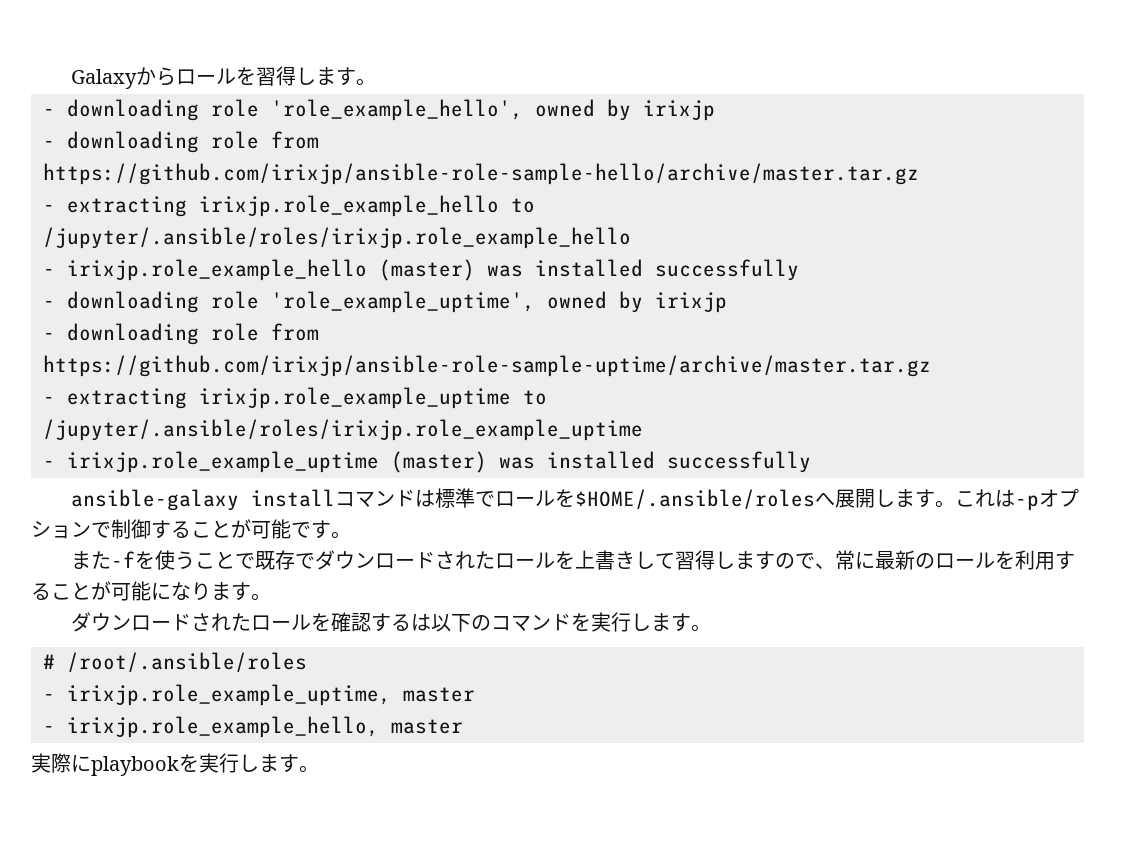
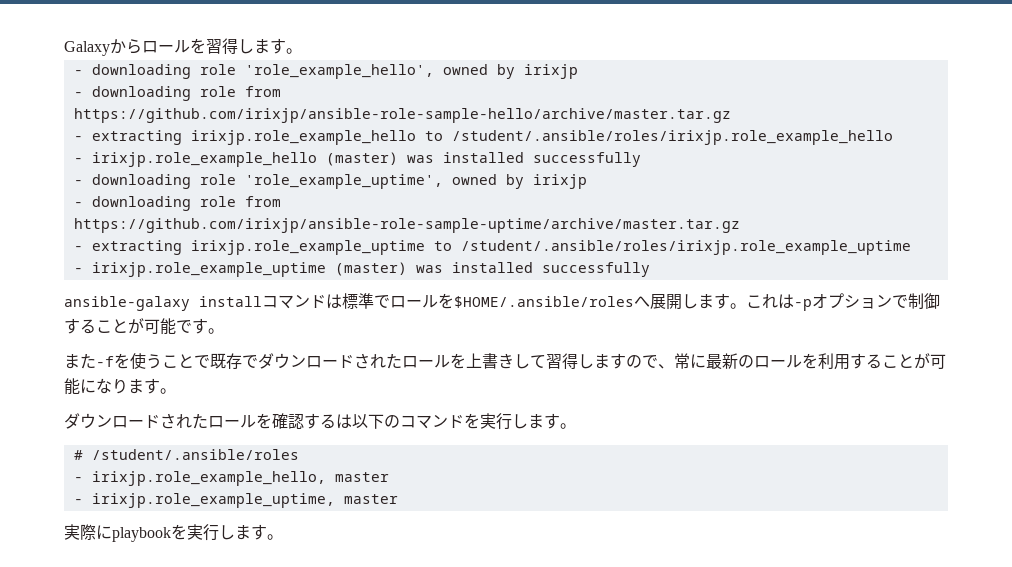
- - extracting irixjp.role_example_hello to /jupyter/.ansible/roles/irixjp.role_example_hello
+ - extracting irixjp.role_example_hello to /student/.ansible/roles/irixjp.role_example_hello
- - extracting irixjp.role_example_uptime to /jupyter/.ansible/roles/irixjp.role_example_uptime
+ - extracting irixjp.role_example_uptime to /student/.ansible/roles/irixjp.role_example_uptime
- # /root/.ansible/roles
+ # /student/.ansible/roles
+ - irixjp.role_example_hello, master
- - irixjp.role_example_hello, master

